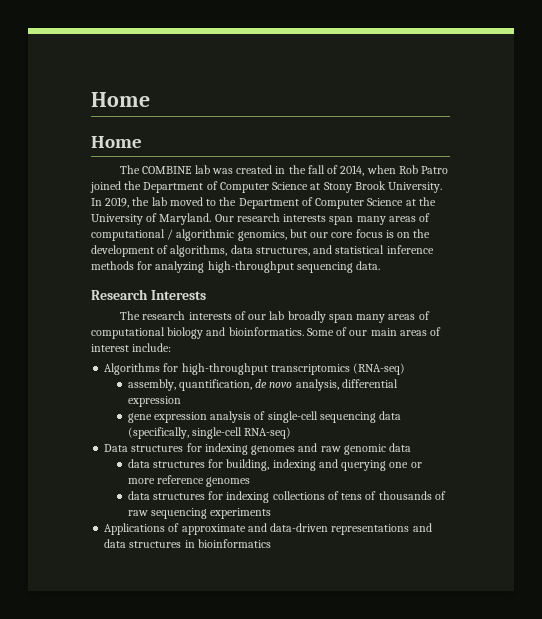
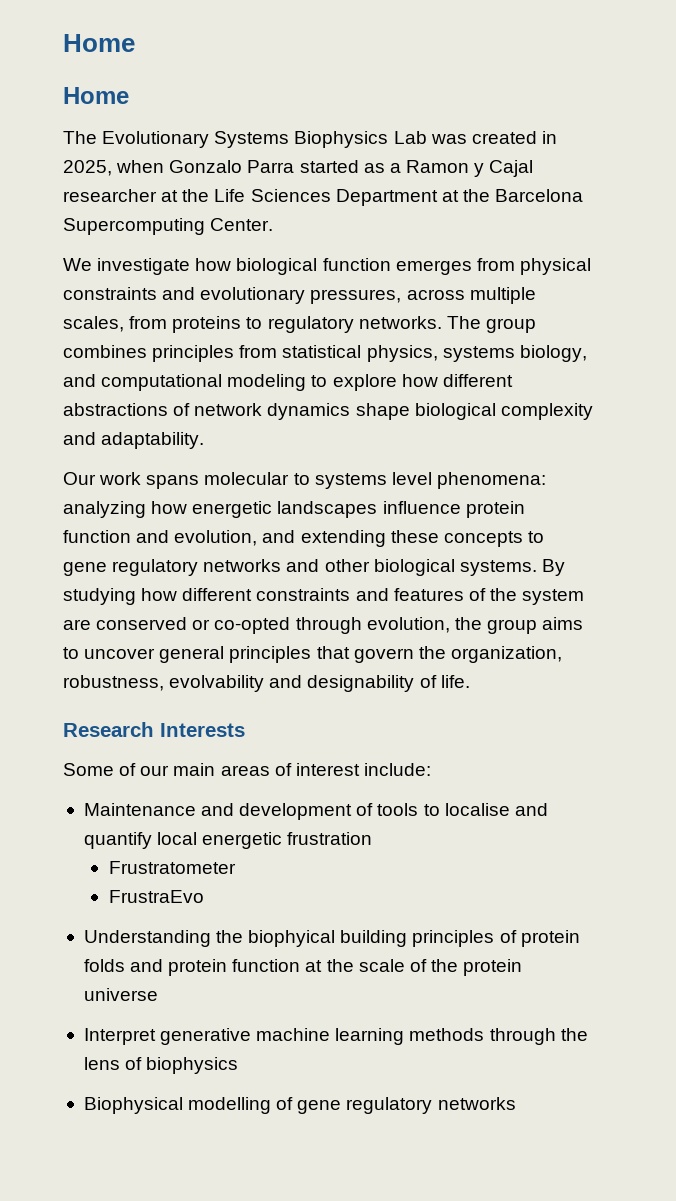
- The COMBINE lab was created in the fall of 2014, when Rob Patro joined the Department of Computer Science at Stony Brook University. In 2019, the lab moved to the Department of Computer Science at the University of Maryland. Our research interests span many areas of computational / algorithmic genomics, but our core focus is on the development of algorithms, data structures, and statistical inference methods for analyzing high-throughput sequencing data.
+ The Evolutionary Systems Biophysics Lab was created in 2025, when Gonzalo Parra started as a Ramon y Cajal researcher at the Life Sciences Department at the Barcelona Supercomputing Center.
+ We investigate how biological function emerges from physical constraints and evolutionary pressures, across multiple scales, from proteins to regulatory networks. The group combines principles from statistical physics, systems biology, and computational modeling to explore how different abstractions of network dynamics shape biological complexity and adaptability.
+ Our work spans molecular to systems level phenomena: analyzing how energetic landscapes influence protein function and evolution, and extending these concepts to gene regulatory networks and other biological systems. By studying how different constraints and features of the system are conserved or co-opted through evolution, the group aims to uncover general principles that govern the organization, robustness, evolvability and designability of life.
  Research Interests
- The research interests of our lab broadly span many areas of computational biology and bioinformatics. Some of our main areas of interest include:
+ Some of our main areas of interest include:
- Algorithms for high-throughput transcriptomics (RNA-seq)
- assembly, quantification, de novo analysis, differential expression
- gene expression analysis of single-cell sequencing data (specifically, single-cell RNA-seq)
- Data structures for indexing genomes and raw genomic data
- data structures for building, indexing and querying one or more reference genomes
- data structures for indexing collections of tens of thousands of raw sequencing experiments
- Applications of approximate and data-driven representations and data structures in bioinformatics
+ Maintenance and development of tools to localise and quantify local energetic frustration
+ Frustratometer
+ FrustraEvo
+ Understanding the biophyical building principles of protein folds and protein function at the scale of the protein universe
+ Interpret generative machine learning methods through the lens of biophysics
+ Biophysical modelling of gene regulatory networks

